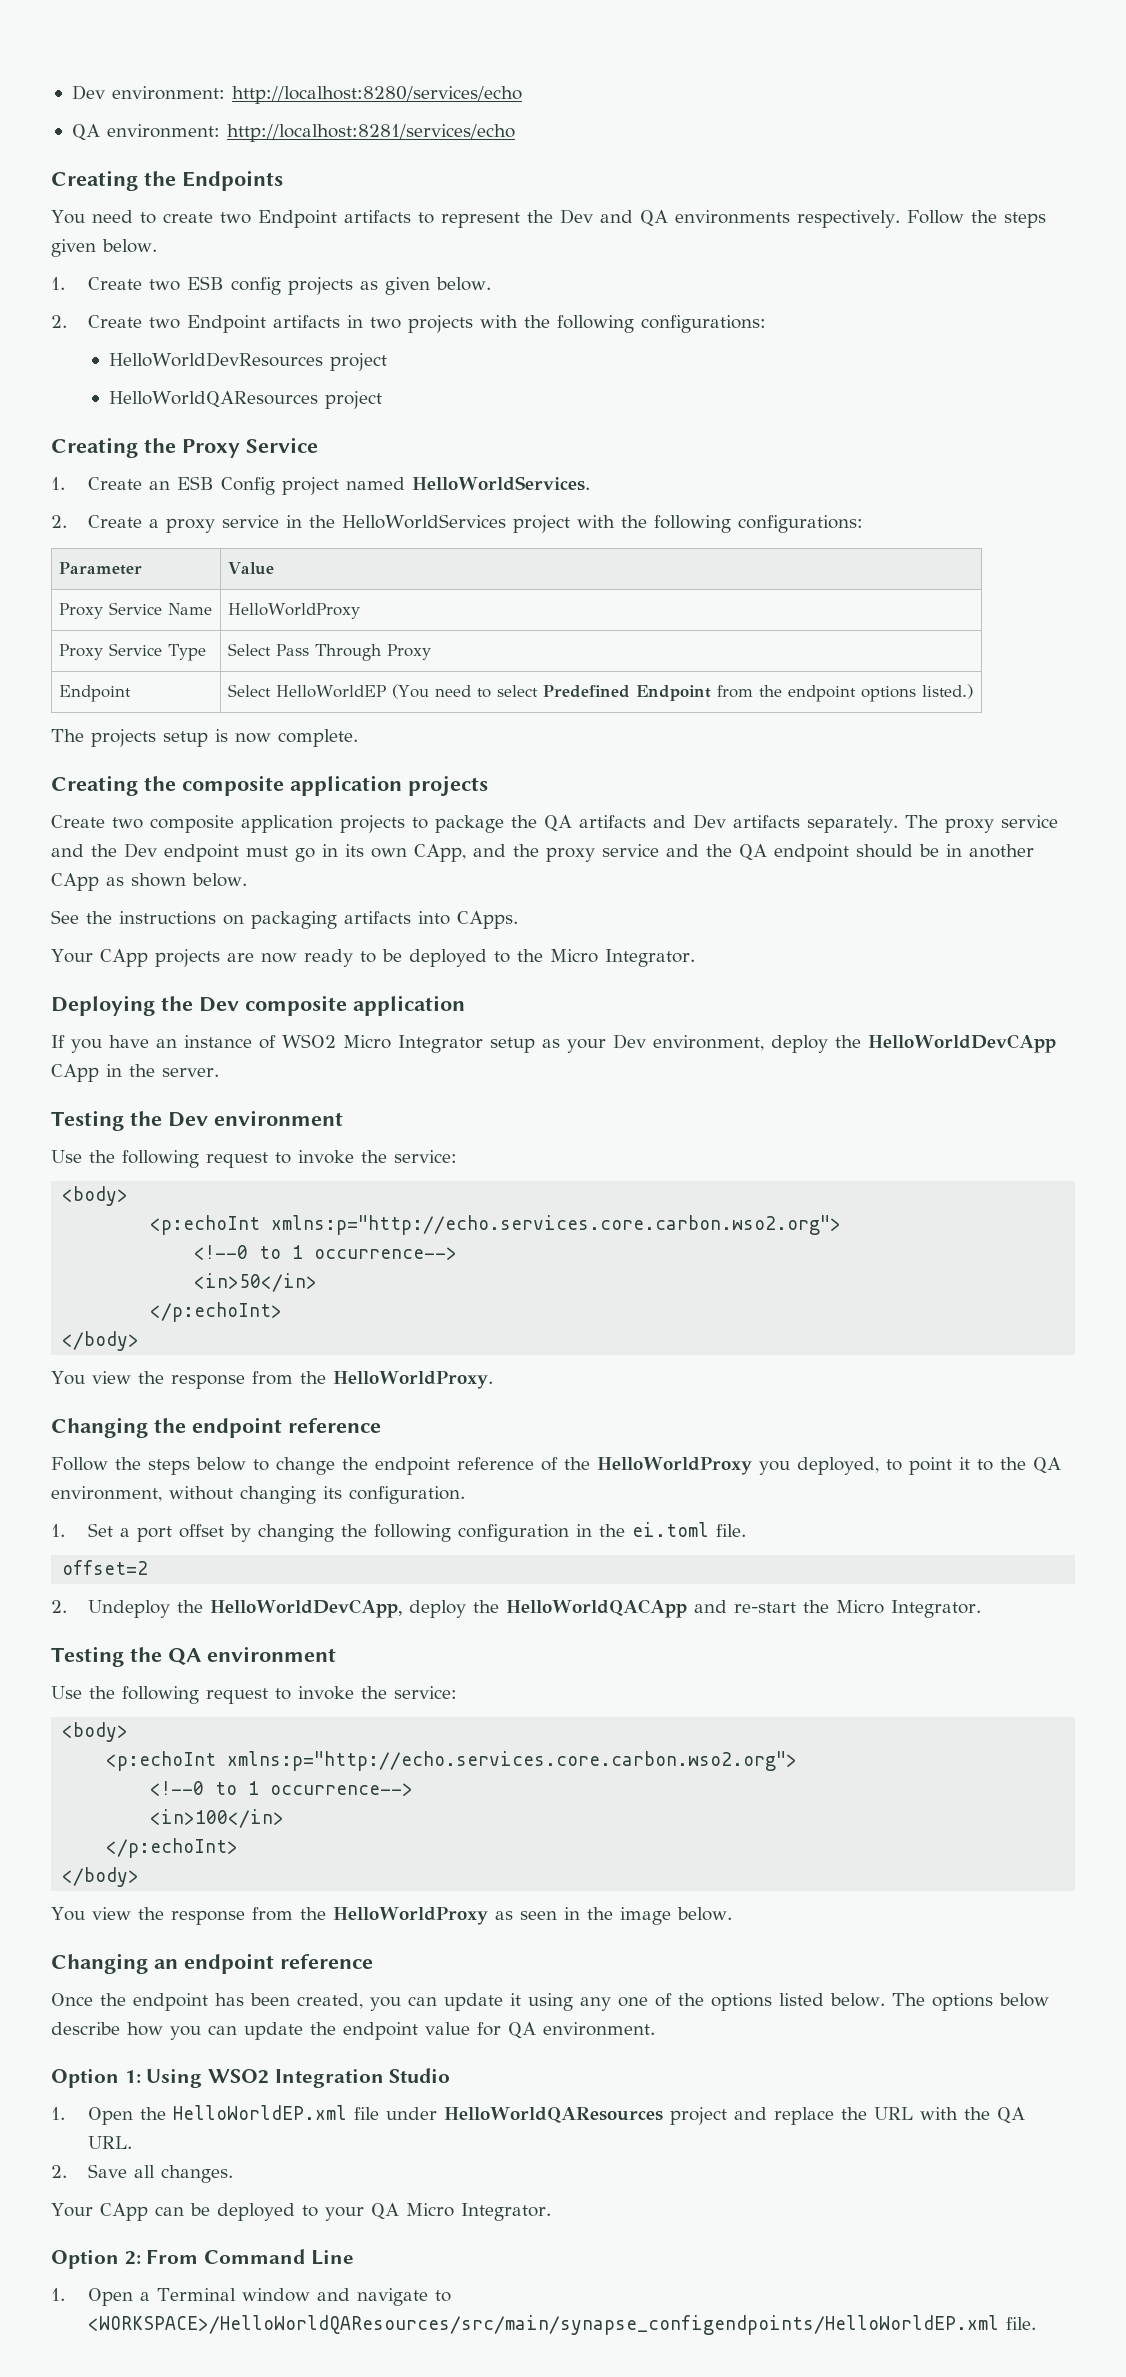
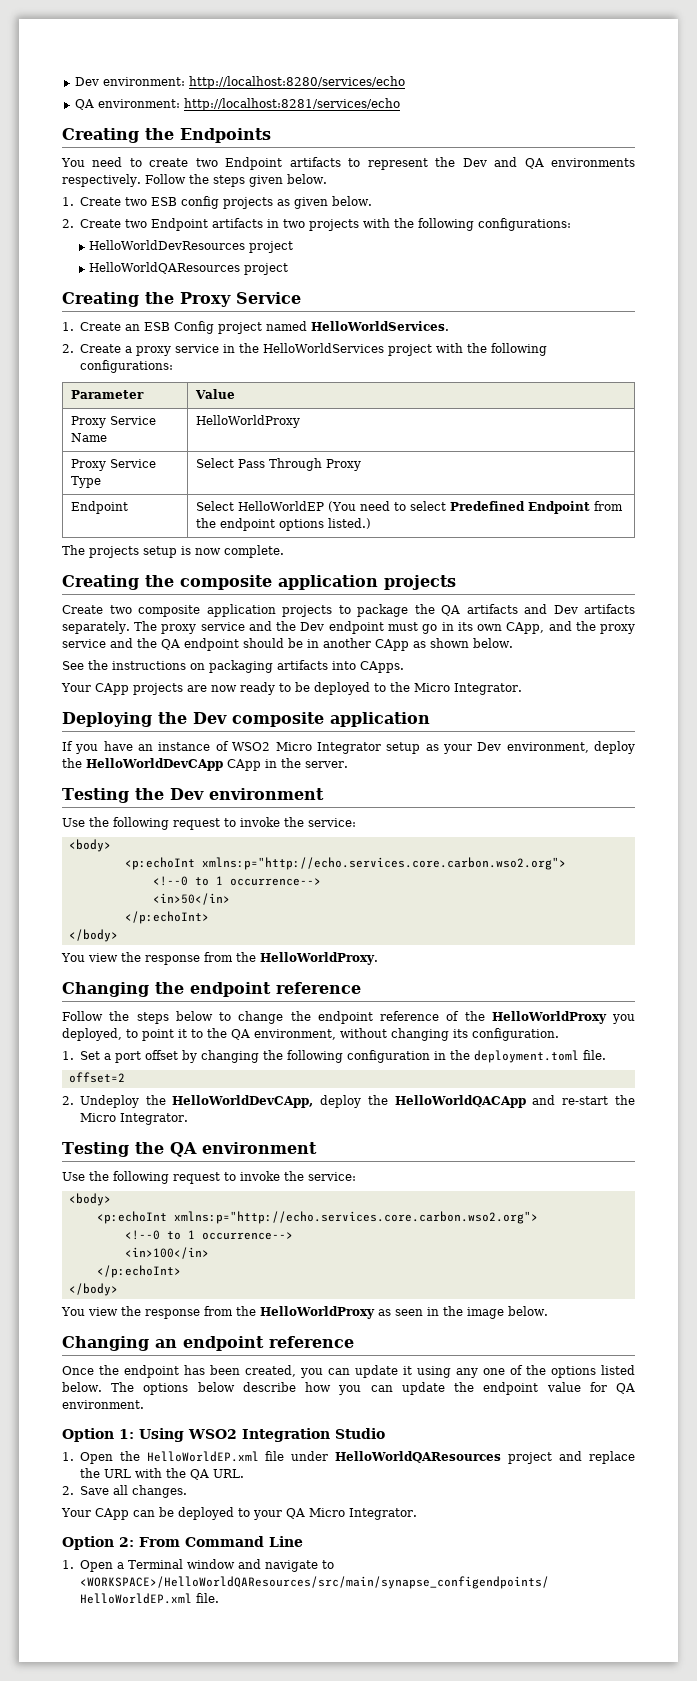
- 1. Set a port offset by changing the following configuration in the ei.toml file.
+ 1. Set a port offset by changing the following configuration in the deployment.toml file.

